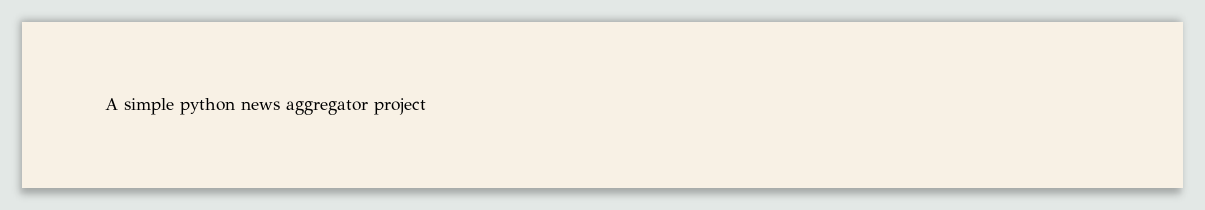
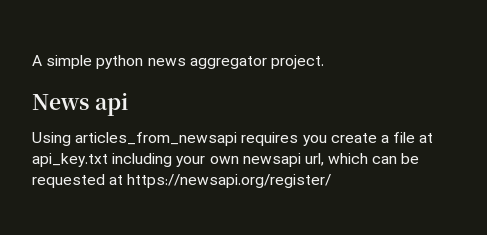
- A simple python news aggregator project
+ A simple python news aggregator project.
+ News api
+ Using articles_from_newsapi requires you create a file at api_key.txt including your own newsapi url, which can be requested at https://newsapi.org/register/

